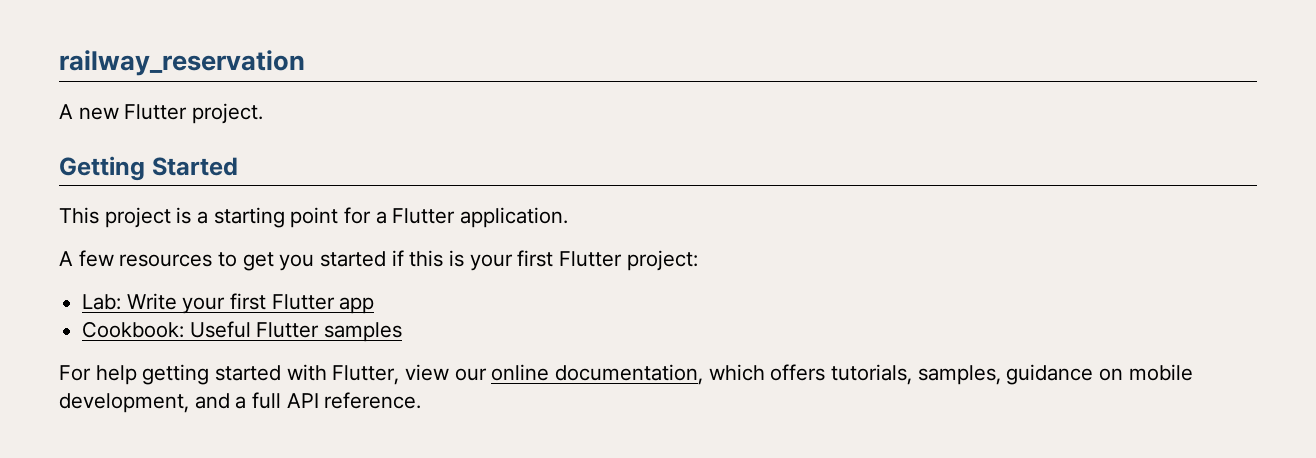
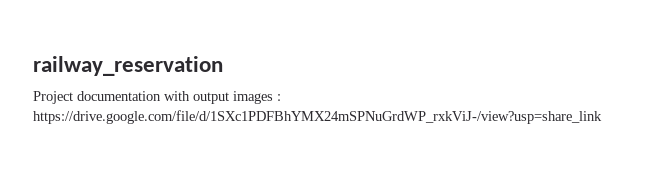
- A new Flutter project.
- Getting Started
- This project is a starting point for a Flutter application.
- A few resources to get you started if this is your first Flutter project:
- Lab: Write your first Flutter app
- Cookbook: Useful Flutter samples
- For help getting started with Flutter, view our online documentation, which offers tutorials, samples, guidance on mobile development, and a full API reference.
+ Project documentation with output images : https://drive.google.com/file/d/1SXc1PDFBhYMX24mSPNuGrdWP_rxkViJ-/view?usp=share_link

